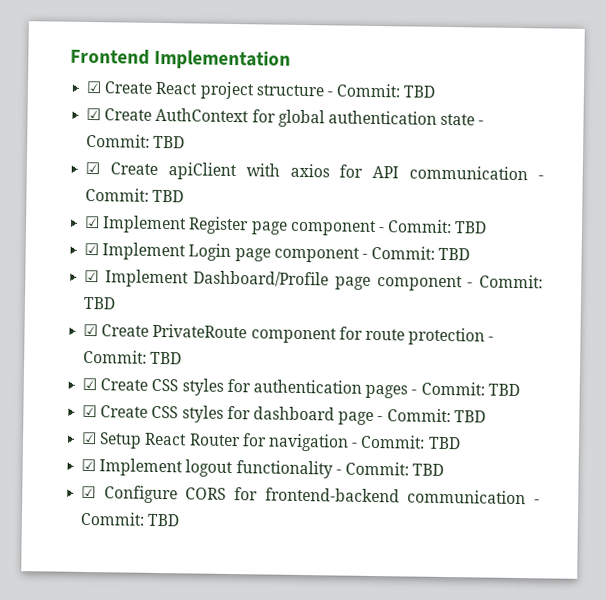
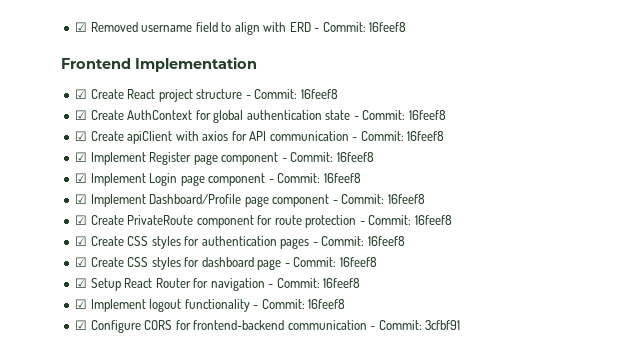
+ ☑ Removed username field to align with ERD - Commit: 16feef8
- ☑ Create React project structure - Commit: TBD
+ ☑ Create React project structure - Commit: 16feef8
- ☑ Create AuthContext for global authentication state - Commit: TBD
+ ☑ Create AuthContext for global authentication state - Commit: 16feef8
- ☑ Create apiClient with axios for API communication - Commit: TBD
+ ☑ Create apiClient with axios for API communication - Commit: 16feef8
- ☑ Implement Register page component - Commit: TBD
+ ☑ Implement Register page component - Commit: 16feef8
- ☑ Implement Login page component - Commit: TBD
+ ☑ Implement Login page component - Commit: 16feef8
- ☑ Implement Dashboard/Profile page component - Commit: TBD
+ ☑ Implement Dashboard/Profile page component - Commit: 16feef8
- ☑ Create PrivateRoute component for route protection - Commit: TBD
+ ☑ Create PrivateRoute component for route protection - Commit: 16feef8
- ☑ Create CSS styles for authentication pages - Commit: TBD
+ ☑ Create CSS styles for authentication pages - Commit: 16feef8
- ☑ Create CSS styles for dashboard page - Commit: TBD
+ ☑ Create CSS styles for dashboard page - Commit: 16feef8
- ☑ Setup React Router for navigation - Commit: TBD
+ ☑ Setup React Router for navigation - Commit: 16feef8
- ☑ Implement logout functionality - Commit: TBD
+ ☑ Implement logout functionality - Commit: 16feef8
- ☑ Configure CORS for frontend-backend communication - Commit: TBD
+ ☑ Configure CORS for frontend-backend communication - Commit: 3cfbf91

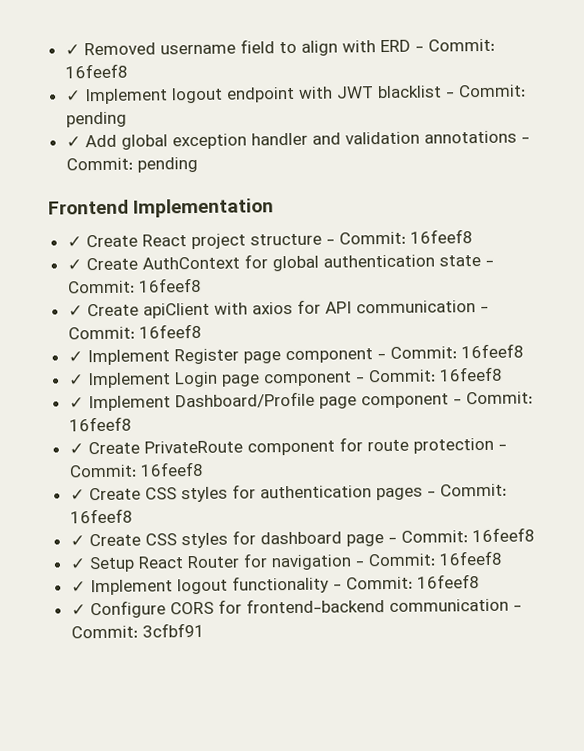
- ☑ Removed username field to align with ERD - Commit: 16feef8
+ ✓ Removed username field to align with ERD - Commit: 16feef8
+ ✓ Implement logout endpoint with JWT blacklist - Commit: pending
+ ✓ Add global exception handler and validation annotations - Commit: pending
- ☑ Create React project structure - Commit: 16feef8
+ ✓ Create React project structure - Commit: 16feef8
- ☑ Create AuthContext for global authentication state - Commit: 16feef8
+ ✓ Create AuthContext for global authentication state - Commit: 16feef8
- ☑ Create apiClient with axios for API communication - Commit: 16feef8
+ ✓ Create apiClient with axios for API communication - Commit: 16feef8
- ☑ Implement Register page component - Commit: 16feef8
+ ✓ Implement Register page component - Commit: 16feef8
- ☑ Implement Login page component - Commit: 16feef8
+ ✓ Implement Login page component - Commit: 16feef8
- ☑ Implement Dashboard/Profile page component - Commit: 16feef8
+ ✓ Implement Dashboard/Profile page component - Commit: 16feef8
- ☑ Create PrivateRoute component for route protection - Commit: 16feef8
+ ✓ Create PrivateRoute component for route protection - Commit: 16feef8
- ☑ Create CSS styles for authentication pages - Commit: 16feef8
+ ✓ Create CSS styles for authentication pages - Commit: 16feef8
- ☑ Create CSS styles for dashboard page - Commit: 16feef8
+ ✓ Create CSS styles for dashboard page - Commit: 16feef8
- ☑ Setup React Router for navigation - Commit: 16feef8
+ ✓ Setup React Router for navigation - Commit: 16feef8
- ☑ Implement logout functionality - Commit: 16feef8
+ ✓ Implement logout functionality - Commit: 16feef8
- ☑ Configure CORS for frontend-backend communication - Commit: 3cfbf91
+ ✓ Configure CORS for frontend-backend communication - Commit: 3cfbf91

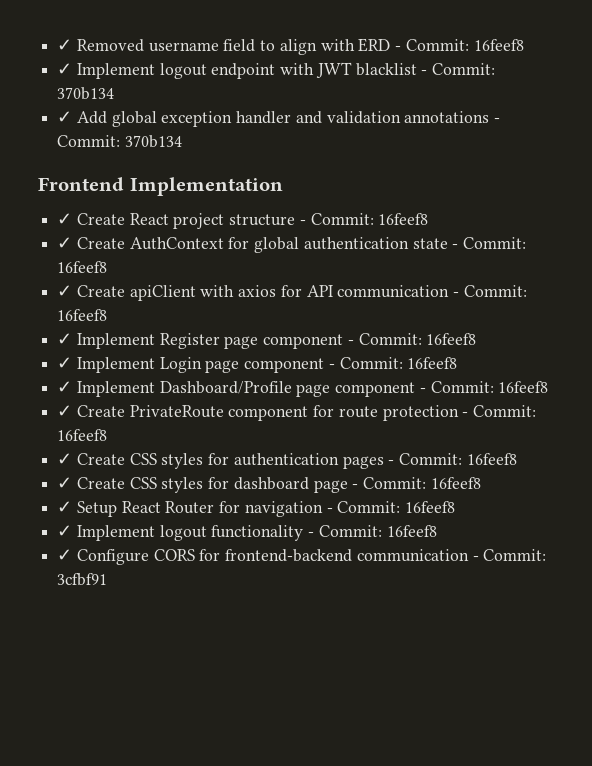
- ✓ Implement logout endpoint with JWT blacklist - Commit: pending
+ ✓ Implement logout endpoint with JWT blacklist - Commit: 370b134
- ✓ Add global exception handler and validation annotations - Commit: pending
+ ✓ Add global exception handler and validation annotations - Commit: 370b134

